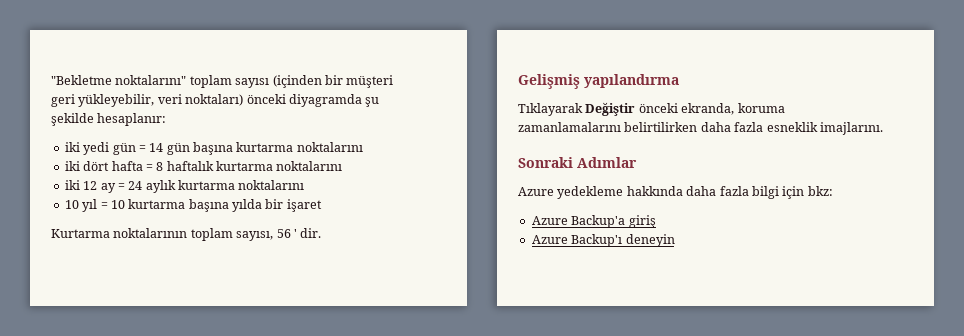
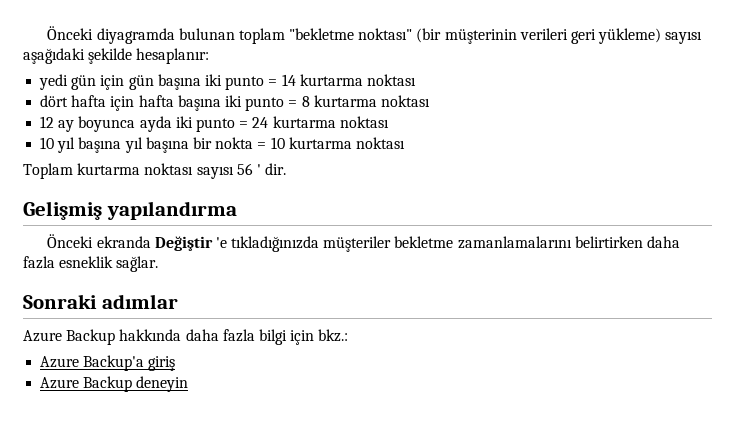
- "Bekletme noktalarını" toplam sayısı (içinden bir müşteri geri yükleyebilir, veri noktaları) önceki diyagramda şu şekilde hesaplanır:
+ Önceki diyagramda bulunan toplam "bekletme noktası" (bir müşterinin verileri geri yükleme) sayısı aşağıdaki şekilde hesaplanır:
- iki yedi gün = 14 gün başına kurtarma noktalarını
- iki dört hafta = 8 haftalık kurtarma noktalarını
- iki 12 ay = 24 aylık kurtarma noktalarını
- 10 yıl = 10 kurtarma başına yılda bir işaret
- Kurtarma noktalarının toplam sayısı, 56 ' dir.
+ yedi gün için gün başına iki punto = 14 kurtarma noktası
+ dört hafta için hafta başına iki punto = 8 kurtarma noktası
+ 12 ay boyunca ayda iki punto = 24 kurtarma noktası
+ 10 yıl başına yıl başına bir nokta = 10 kurtarma noktası
+ Toplam kurtarma noktası sayısı 56 ' dir.
- Tıklayarak Değiştir önceki ekranda, koruma zamanlamalarını belirtilirken daha fazla esneklik imajlarını.
+ Önceki ekranda Değiştir 'e tıkladığınızda müşteriler bekletme zamanlamalarını belirtirken daha fazla esneklik sağlar.
- Sonraki Adımlar
- Azure yedekleme hakkında daha fazla bilgi için bkz:
+ Sonraki adımlar
+ Azure Backup hakkında daha fazla bilgi için bkz.:
- Azure Backup'ı deneyin
+ Azure Backup deneyin

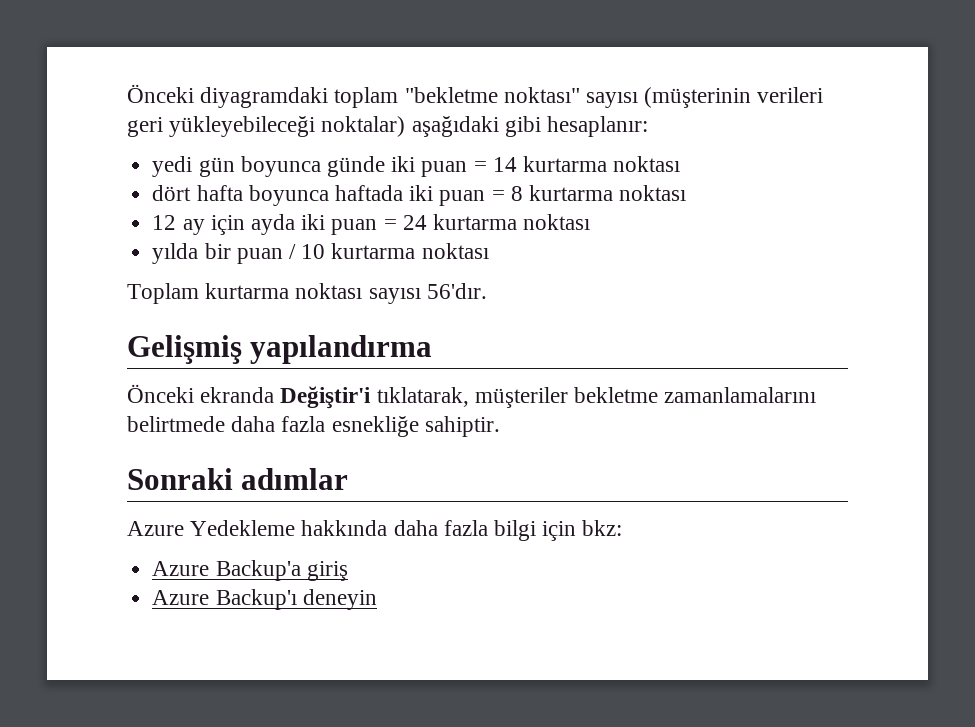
- Önceki diyagramda bulunan toplam "bekletme noktası" (bir müşterinin verileri geri yükleme) sayısı aşağıdaki şekilde hesaplanır:
- yedi gün için gün başına iki punto = 14 kurtarma noktası
+ Önceki diyagramdaki toplam "bekletme noktası" sayısı (müşterinin verileri geri yükleyebileceği noktalar) aşağıdaki gibi hesaplanır:
+ yedi gün boyunca günde iki puan = 14 kurtarma noktası
- dört hafta için hafta başına iki punto = 8 kurtarma noktası
+ dört hafta boyunca haftada iki puan = 8 kurtarma noktası
- 12 ay boyunca ayda iki punto = 24 kurtarma noktası
+ 12 ay için ayda iki puan = 24 kurtarma noktası
- 10 yıl başına yıl başına bir nokta = 10 kurtarma noktası
+ yılda bir puan / 10 kurtarma noktası
- Toplam kurtarma noktası sayısı 56 ' dir.
+ Toplam kurtarma noktası sayısı 56'dır.
- Önceki ekranda Değiştir 'e tıkladığınızda müşteriler bekletme zamanlamalarını belirtirken daha fazla esneklik sağlar.
+ Önceki ekranda Değiştir'i tıklatarak, müşteriler bekletme zamanlamalarını belirtmede daha fazla esnekliğe sahiptir.
- Azure Backup hakkında daha fazla bilgi için bkz.:
+ Azure Yedekleme hakkında daha fazla bilgi için bkz:
- Azure Backup deneyin
+ Azure Backup'ı deneyin

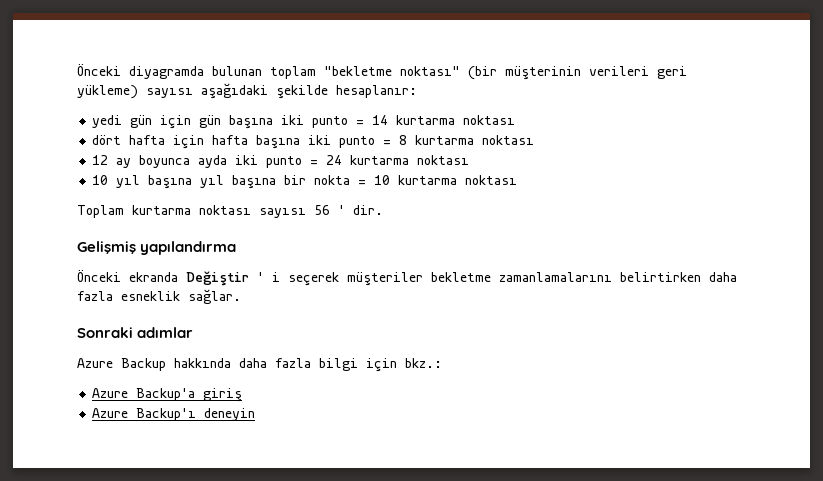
- Önceki diyagramdaki toplam "bekletme noktası" sayısı (müşterinin verileri geri yükleyebileceği noktalar) aşağıdaki gibi hesaplanır:
- yedi gün boyunca günde iki puan = 14 kurtarma noktası
+ Önceki diyagramda bulunan toplam "bekletme noktası" (bir müşterinin verileri geri yükleme) sayısı aşağıdaki şekilde hesaplanır:
+ yedi gün için gün başına iki punto = 14 kurtarma noktası
- dört hafta boyunca haftada iki puan = 8 kurtarma noktası
+ dört hafta için hafta başına iki punto = 8 kurtarma noktası
- 12 ay için ayda iki puan = 24 kurtarma noktası
+ 12 ay boyunca ayda iki punto = 24 kurtarma noktası
- yılda bir puan / 10 kurtarma noktası
+ 10 yıl başına yıl başına bir nokta = 10 kurtarma noktası
- Toplam kurtarma noktası sayısı 56'dır.
+ Toplam kurtarma noktası sayısı 56 ' dir.
- Önceki ekranda Değiştir'i tıklatarak, müşteriler bekletme zamanlamalarını belirtmede daha fazla esnekliğe sahiptir.
+ Önceki ekranda Değiştir ' i seçerek müşteriler bekletme zamanlamalarını belirtirken daha fazla esneklik sağlar.
- Azure Yedekleme hakkında daha fazla bilgi için bkz:
+ Azure Backup hakkında daha fazla bilgi için bkz.:

